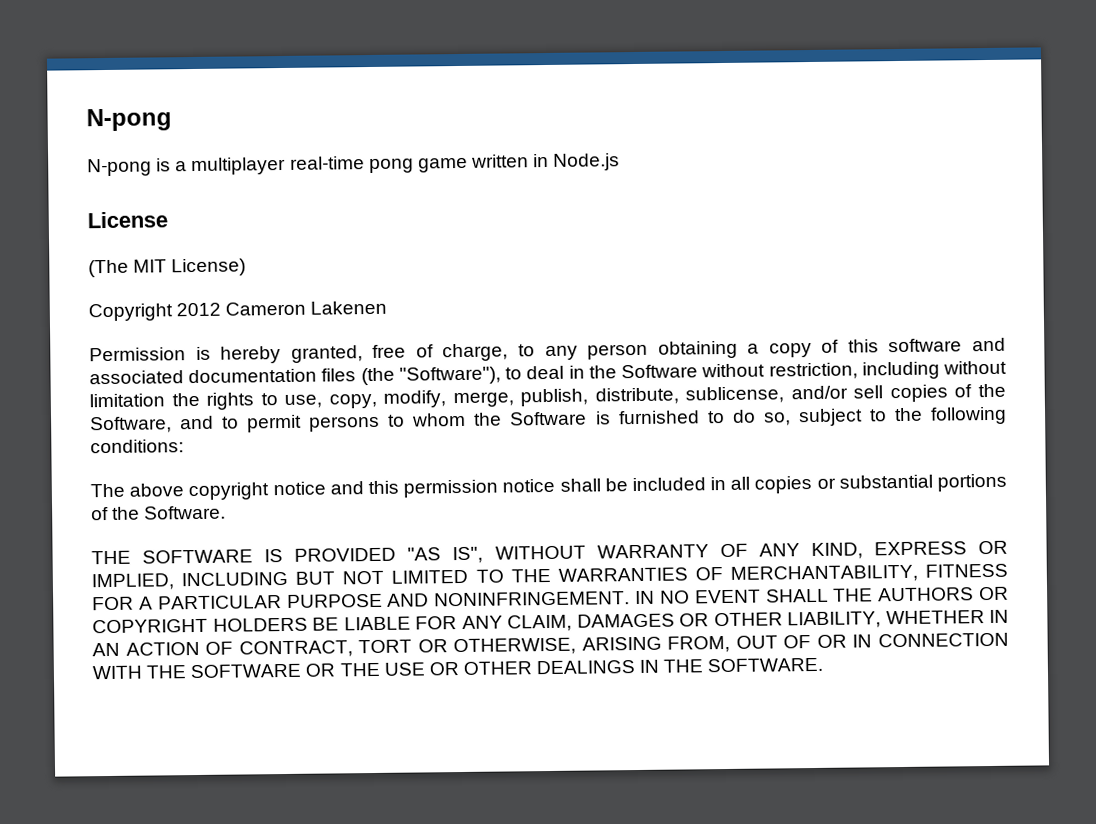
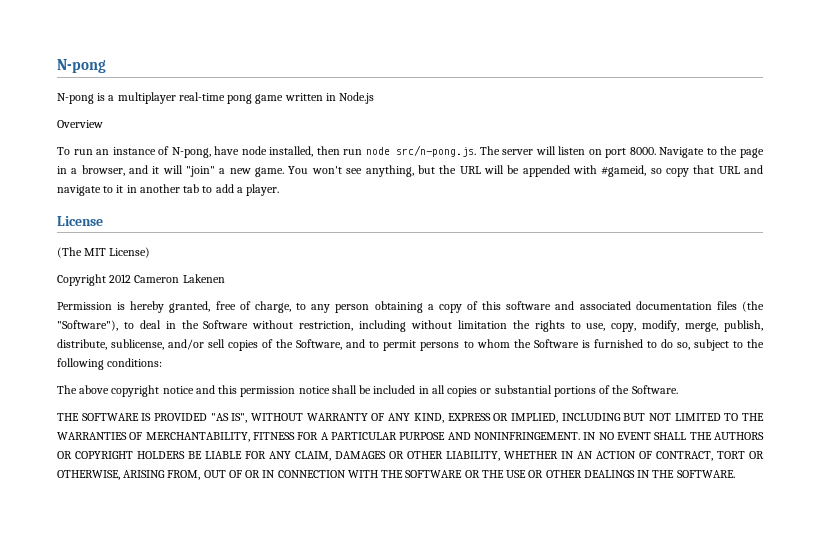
+ Overview
+ To run an instance of N-pong, have node installed, then run node src/n-pong.js. The server will listen on port 8000. Navigate to the page in a browser, and it will "join" a new game. You won't see anything, but the URL will be appended with #gameid, so copy that URL and navigate to it in another tab to add a player.

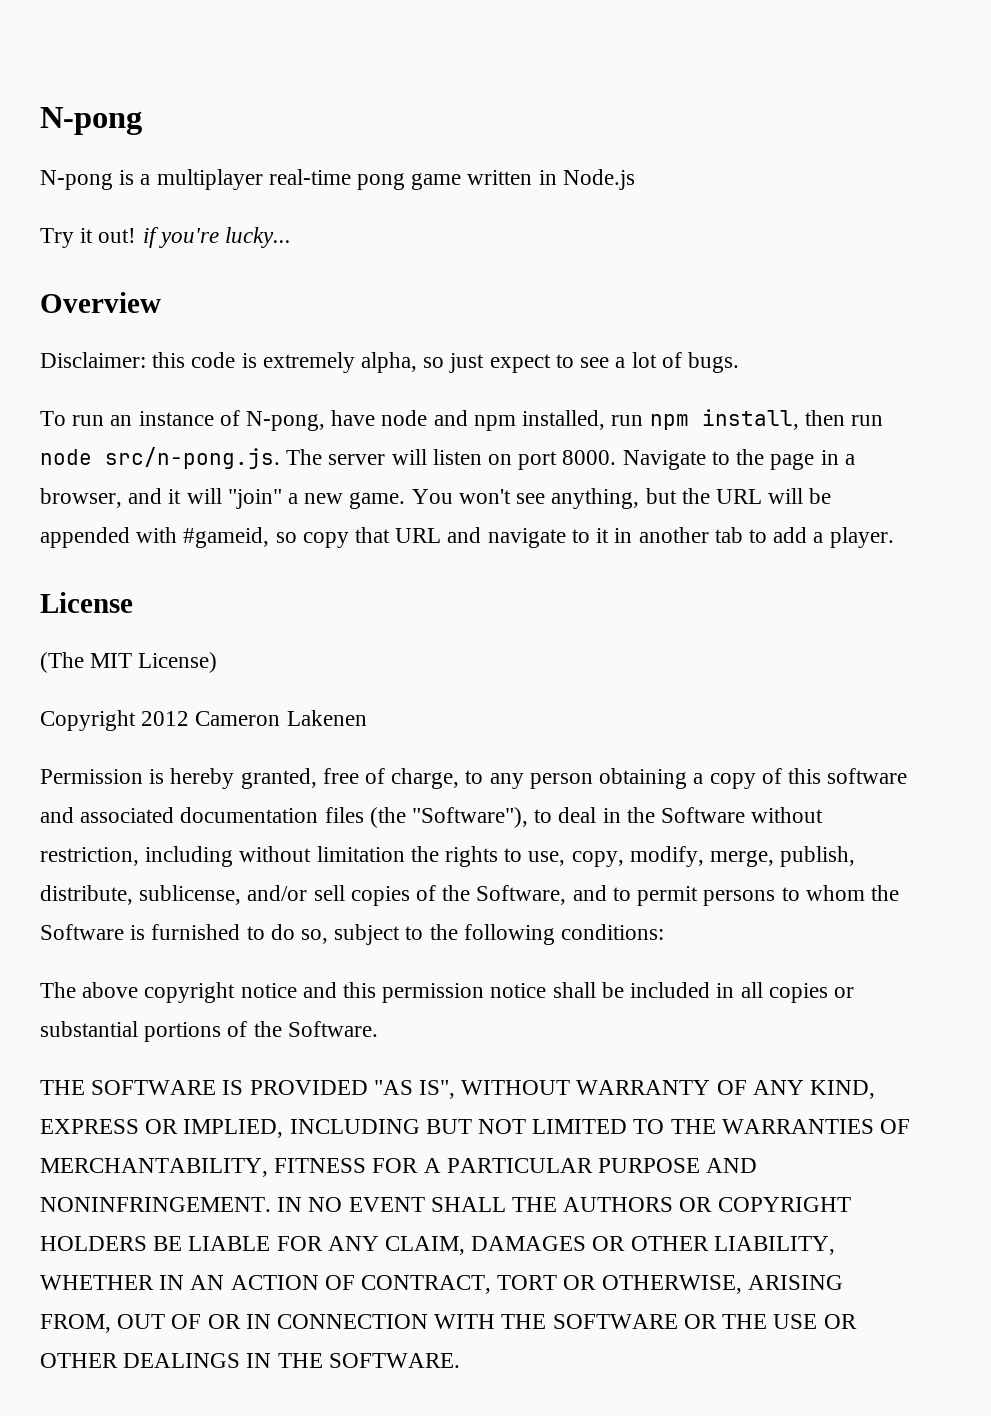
+ Try it out! if you're lucky...
  Overview
+ Disclaimer: this code is extremely alpha, so just expect to see a lot of bugs.
- To run an instance of N-pong, have node installed, then run node src/n-pong.js. The server will listen on port 8000.
+ To run an instance of N-pong, have node and npm installed, run npm install, then run node src/n-pong.js. The server will listen on port 8000.

